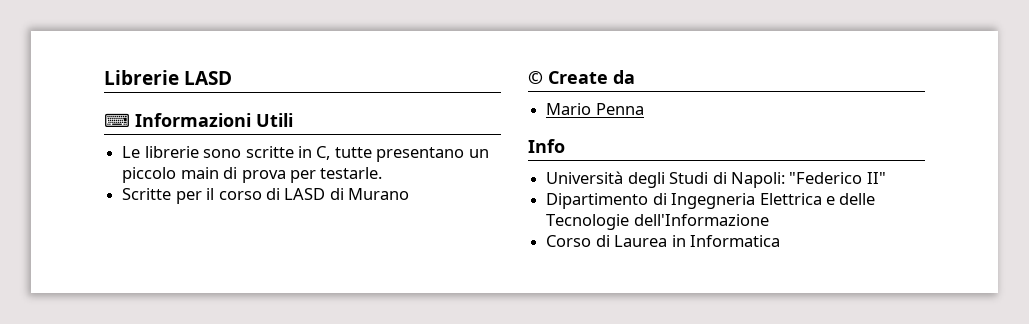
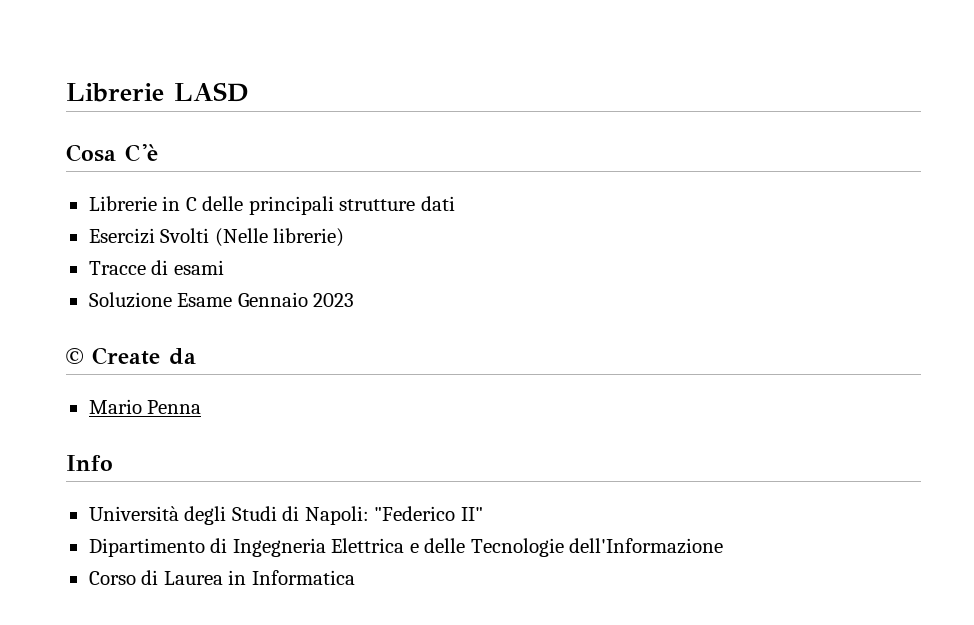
- ⌨ Informazioni Utili
- Le librerie sono scritte in C, tutte presentano un piccolo main di prova per testarle.
- Scritte per il corso di LASD di Murano
+ Cosa C'è
+ Librerie in C delle principali strutture dati
+ Esercizi Svolti (Nelle librerie)
+ Tracce di esami
+ Soluzione Esame Gennaio 2023

